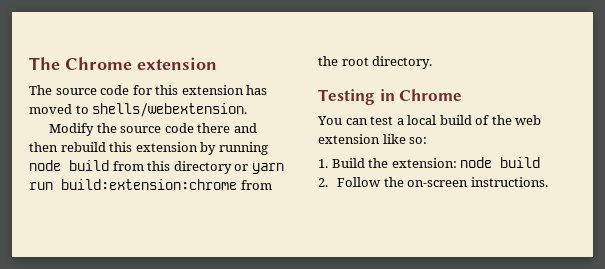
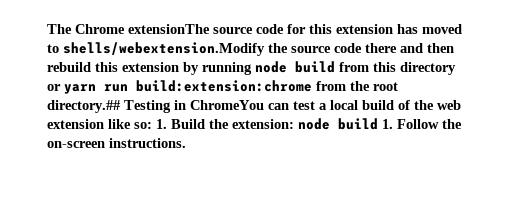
- The Chrome extension
- The source code for this extension has moved to shells/webextension.
- Modify the source code there and then rebuild this extension by running node build from this directory or yarn run build:extension:chrome from the root directory.
- Testing in Chrome
- You can test a local build of the web extension like so:
- 1. Build the extension: node build
- 2. Follow the on-screen instructions.
+ The Chrome extensionThe source code for this extension has moved to shells/webextension.Modify the source code there and then rebuild this extension by running node build from this directory or yarn run build:extension:chrome from the root directory.## Testing in ChromeYou can test a local build of the web extension like so: 1. Build the extension: node build 1. Follow the on-screen instructions.

